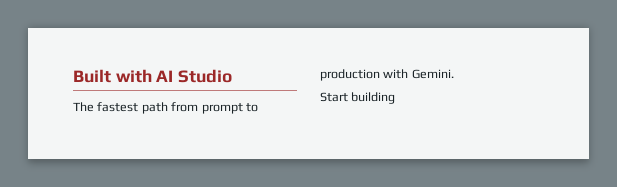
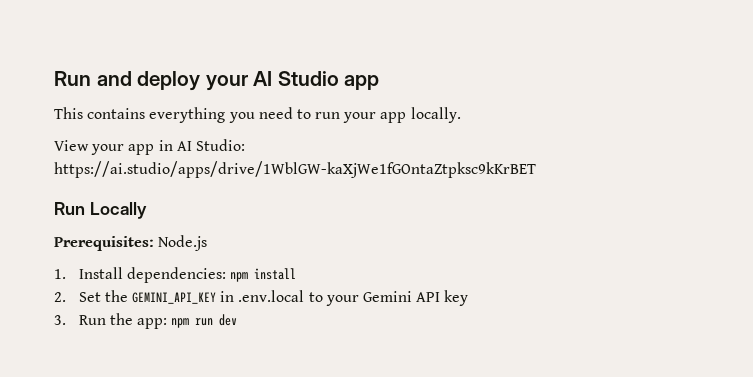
- Built with AI Studio
- The fastest path from prompt to production with Gemini.
- Start building
+ Run and deploy your AI Studio app
+ This contains everything you need to run your app locally.
+ View your app in AI Studio: https://ai.studio/apps/drive/1WblGW-kaXjWe1fGOntaZtpksc9kKrBET
+ Run Locally
+ Prerequisites: Node.js
+ 1. Install dependencies: npm install
+ 2. Set the GEMINI_API_KEY in .env.local to your Gemini API key
+ 3. Run the app: npm run dev

